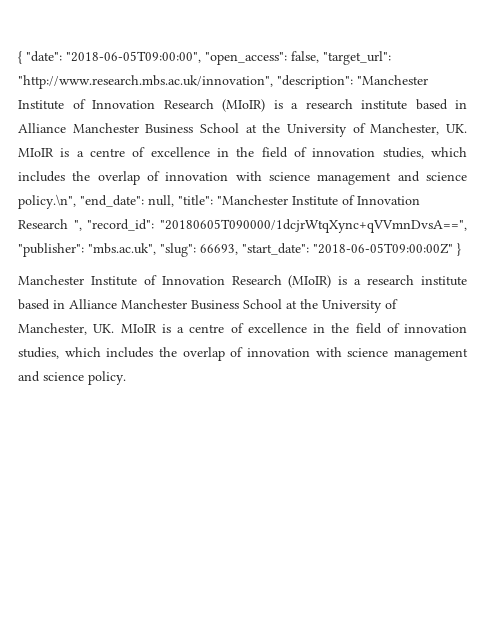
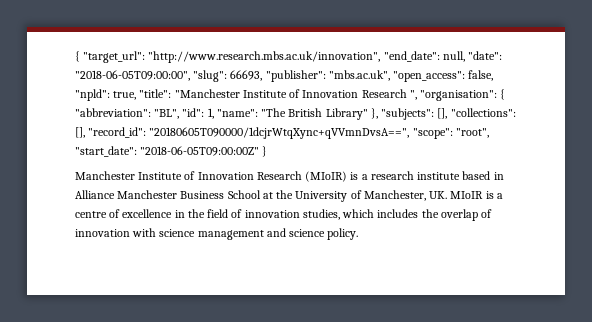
- { "date": "2018-06-05T09:00:00", "open_access": false, "target_url": "http://www.research.mbs.ac.uk/innovation", "description": "Manchester Institute of Innovation Research (MIoIR) is a research institute based in Alliance Manchester Business School at the University of Manchester, UK. MIoIR is a centre of excellence in the field of innovation studies, which includes the overlap of innovation with science management and science policy.\n", "end_date": null, "title": "Manchester Institute of Innovation Research ", "record_id": "20180605T090000/1dcjrWtqXync+qVVmnDvsA==", "publisher": "mbs.ac.uk", "slug": 66693, "start_date": "2018-06-05T09:00:00Z" }
+ { "target_url": "http://www.research.mbs.ac.uk/innovation", "end_date": null, "date": "2018-06-05T09:00:00", "slug": 66693, "publisher": "mbs.ac.uk", "open_access": false, "npld": true, "title": "Manchester Institute of Innovation Research ", "organisation": { "abbreviation": "BL", "id": 1, "name": "The British Library" }, "subjects": [], "collections": [], "record_id": "20180605T090000/1dcjrWtqXync+qVVmnDvsA==", "scope": "root", "start_date": "2018-06-05T09:00:00Z" }

